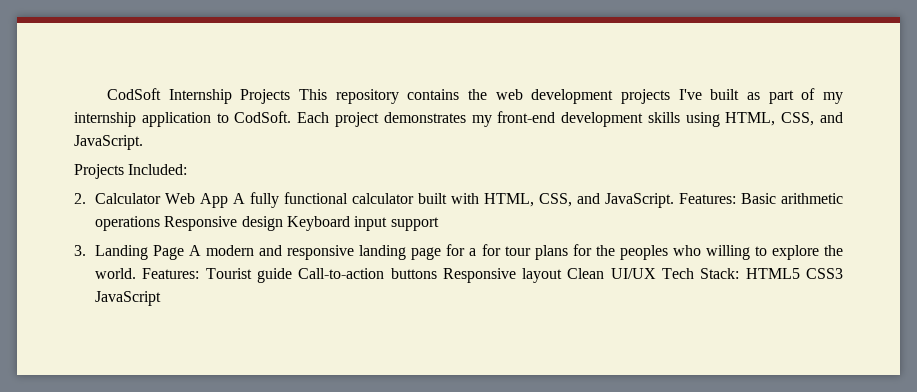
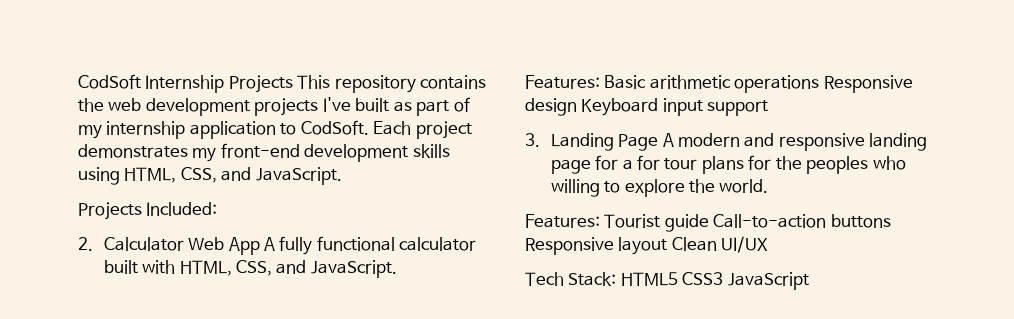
- 2. Calculator Web App A fully functional calculator built with HTML, CSS, and JavaScript. Features: Basic arithmetic operations Responsive design Keyboard input support
+ 2. Calculator Web App A fully functional calculator built with HTML, CSS, and JavaScript.
+ Features: Basic arithmetic operations Responsive design Keyboard input support
- 3. Landing Page A modern and responsive landing page for a for tour plans for the peoples who willing to explore the world. Features: Tourist guide Call-to-action buttons Responsive layout Clean UI/UX Tech Stack: HTML5 CSS3 JavaScript
+ 3. Landing Page A modern and responsive landing page for a for tour plans for the peoples who willing to explore the world.
+ Features: Tourist guide Call-to-action buttons Responsive layout Clean UI/UX
+ Tech Stack: HTML5 CSS3 JavaScript

